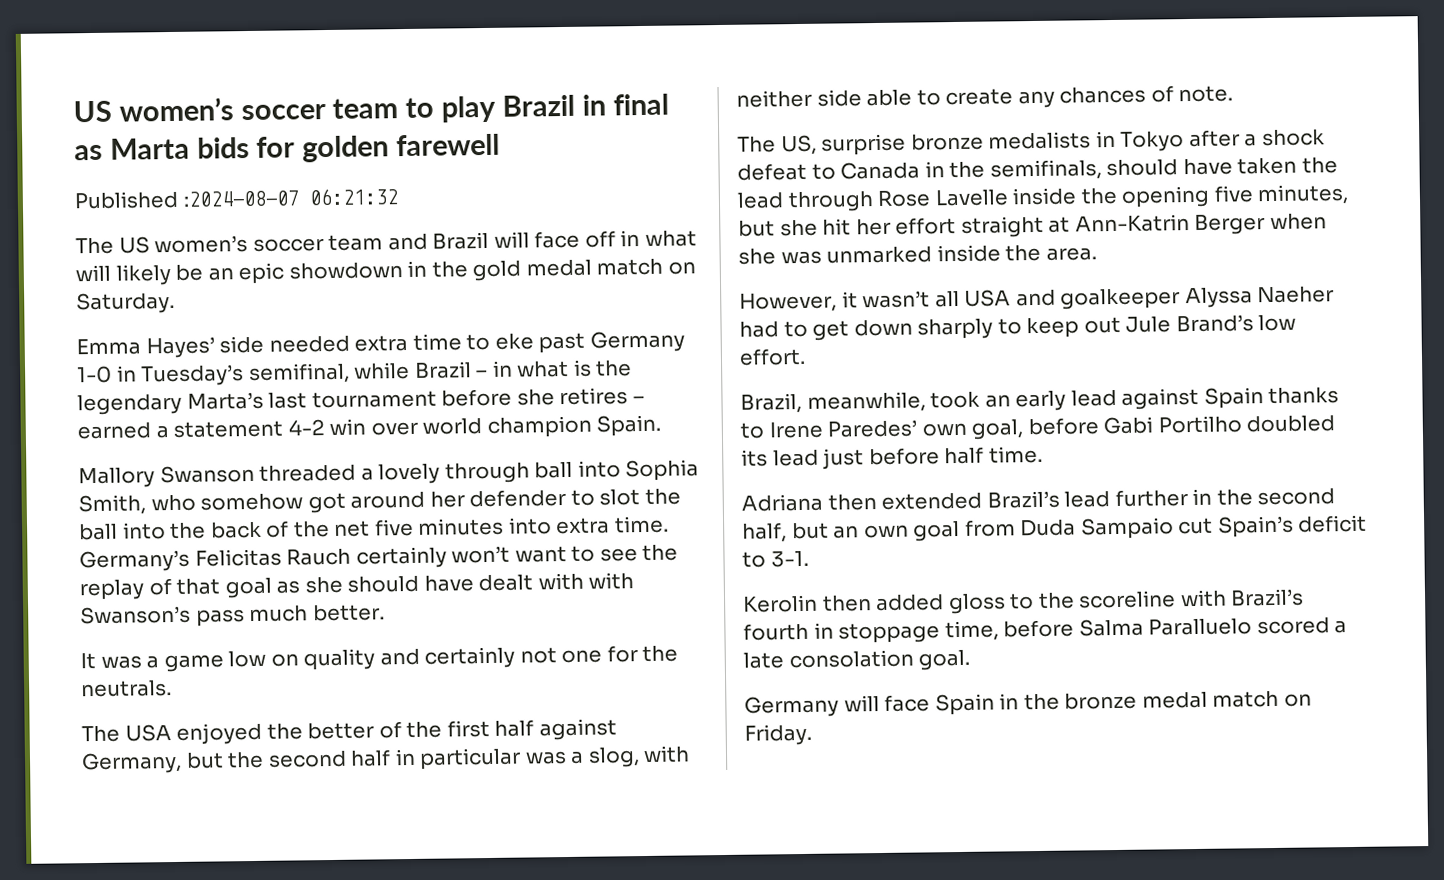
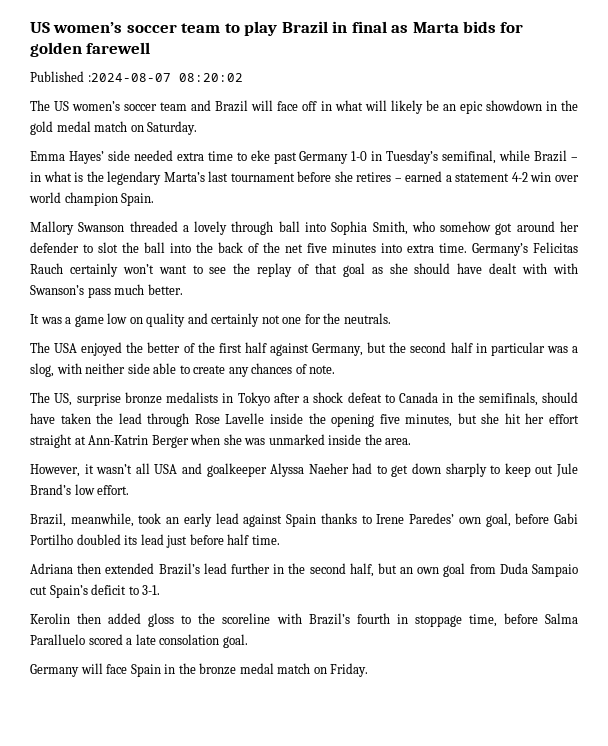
- Published :2024-08-07 06:21:32
+ Published :2024-08-07 08:20:02

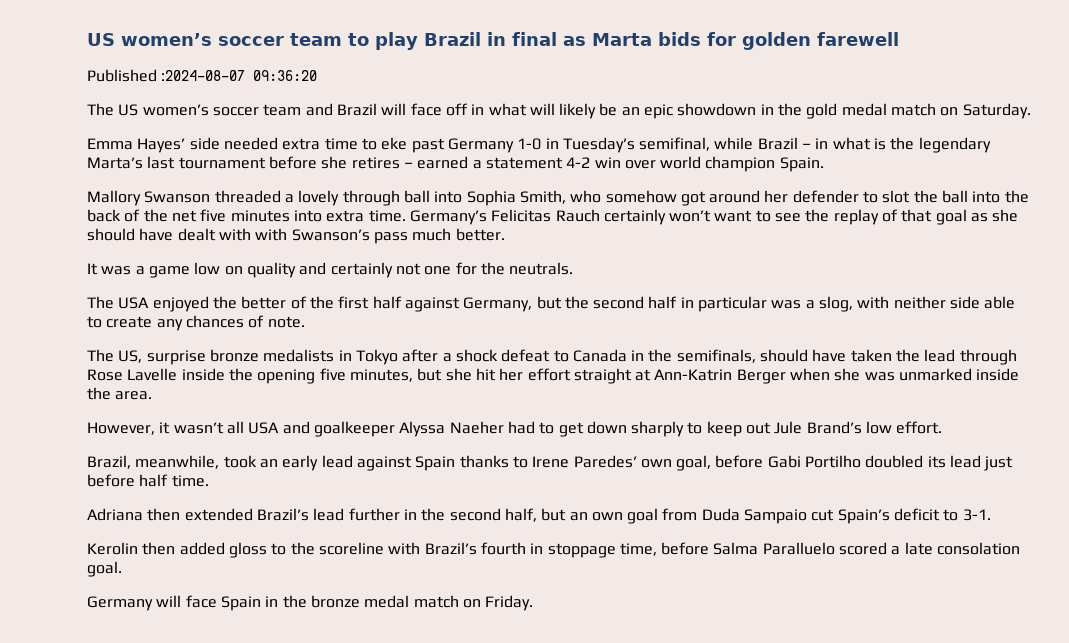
- Published :2024-08-07 08:20:02
+ Published :2024-08-07 09:36:20

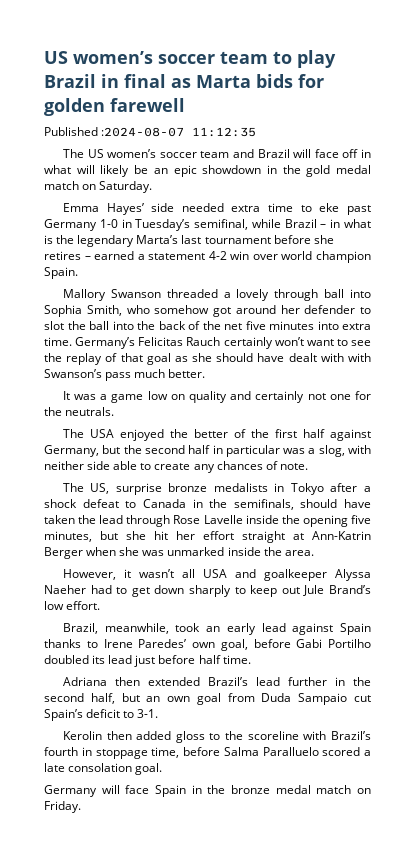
- Published :2024-08-07 09:36:20
+ Published :2024-08-07 11:12:35

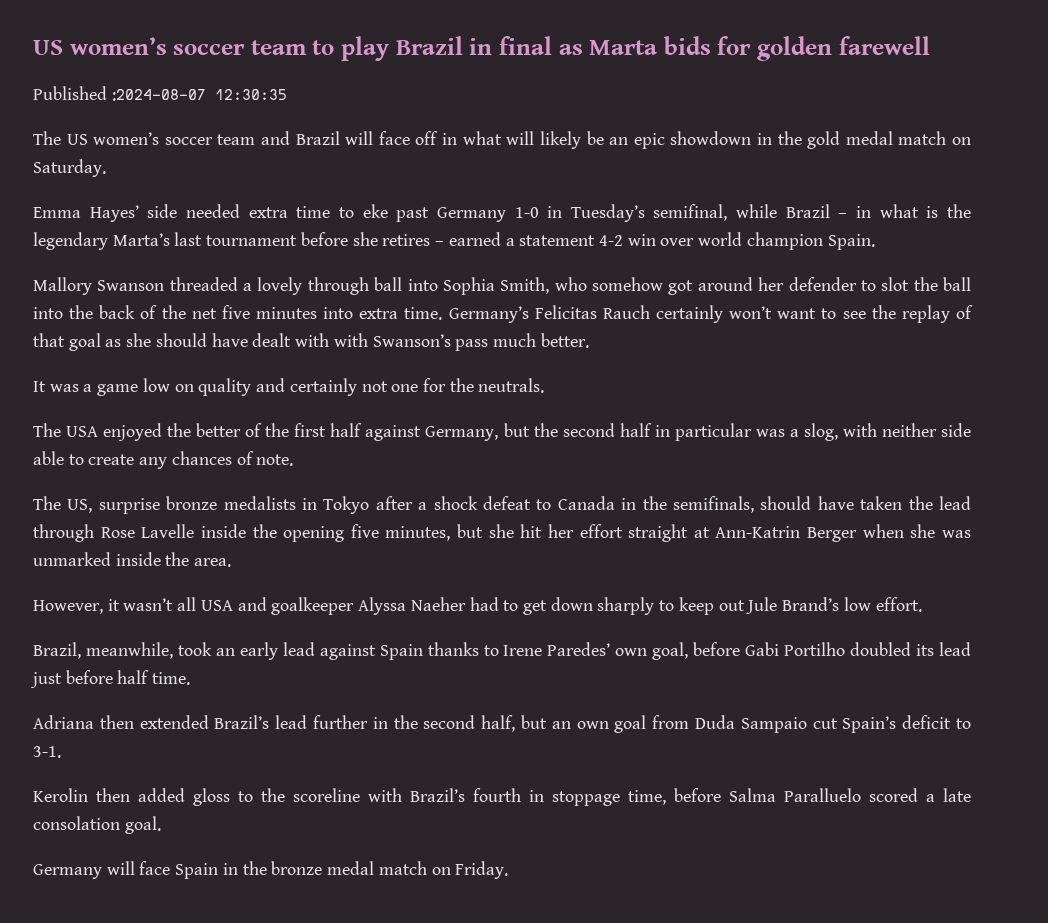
- Published :2024-08-07 11:12:35
+ Published :2024-08-07 12:30:35

